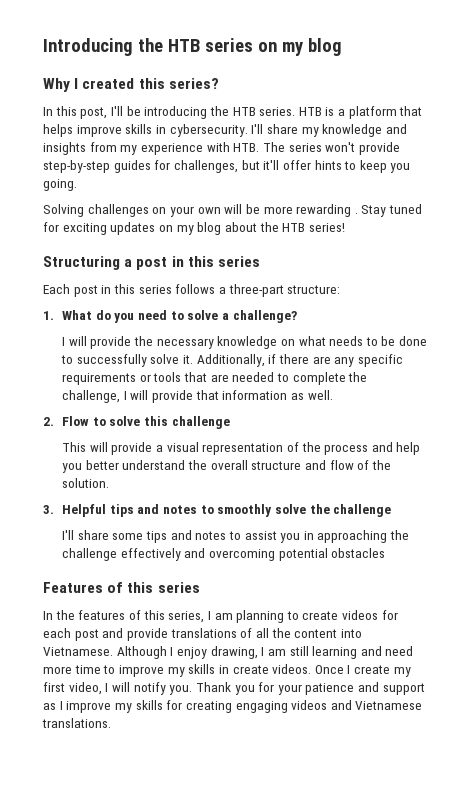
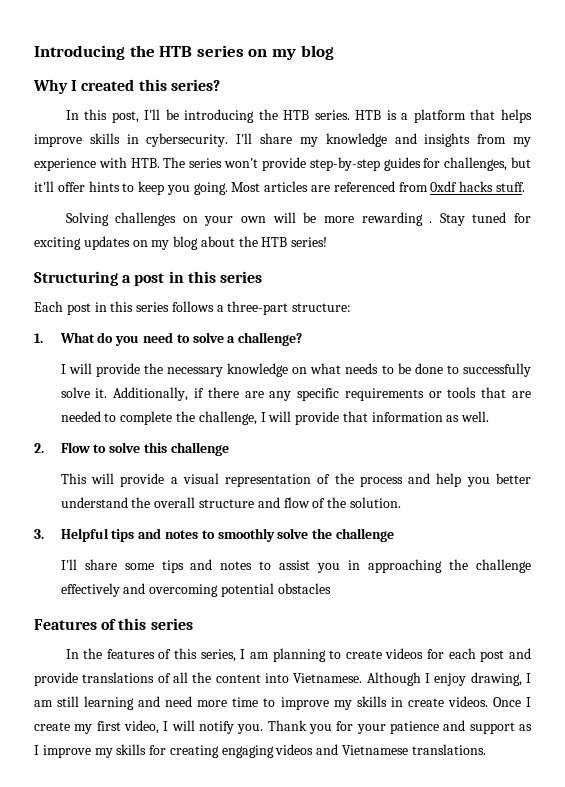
+ Most articles are referenced from 0xdf hacks stuff.

